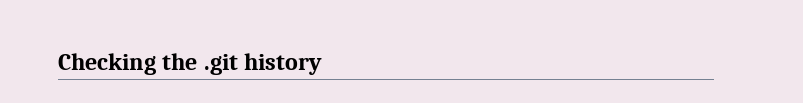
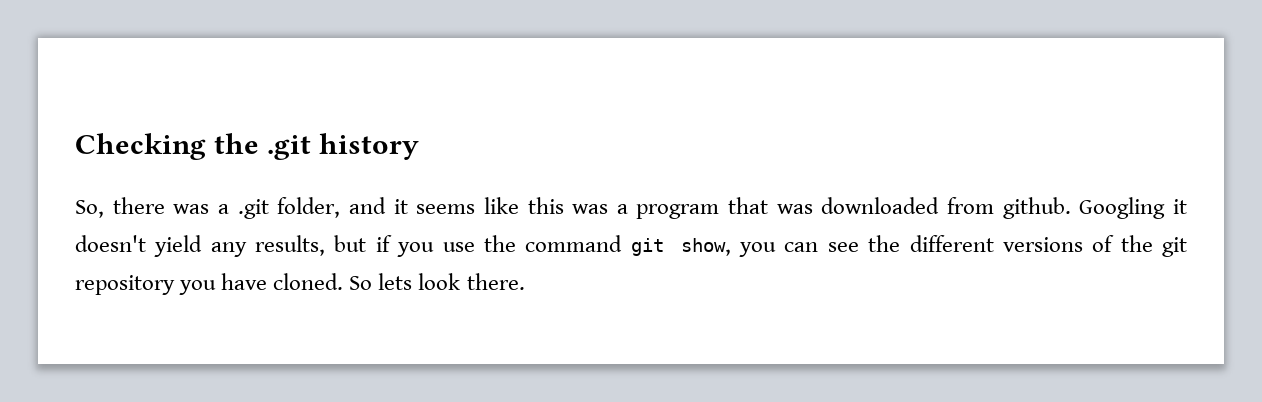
+ So, there was a .git folder, and it seems like this was a program that was downloaded from github. Googling it doesn't yield any results, but if you use the command git show, you can see the different versions of the git repository you have cloned. So lets look there.

